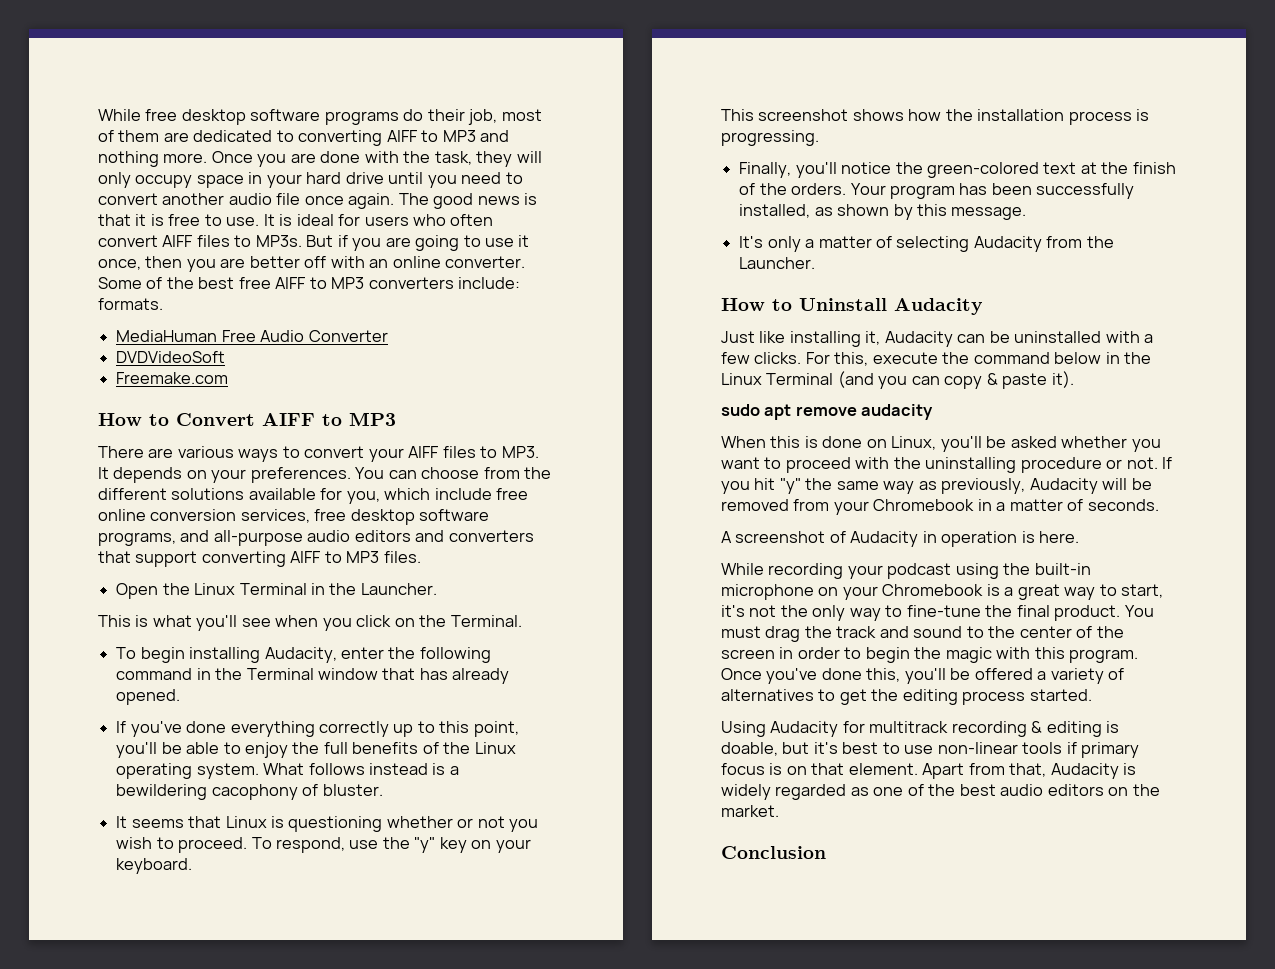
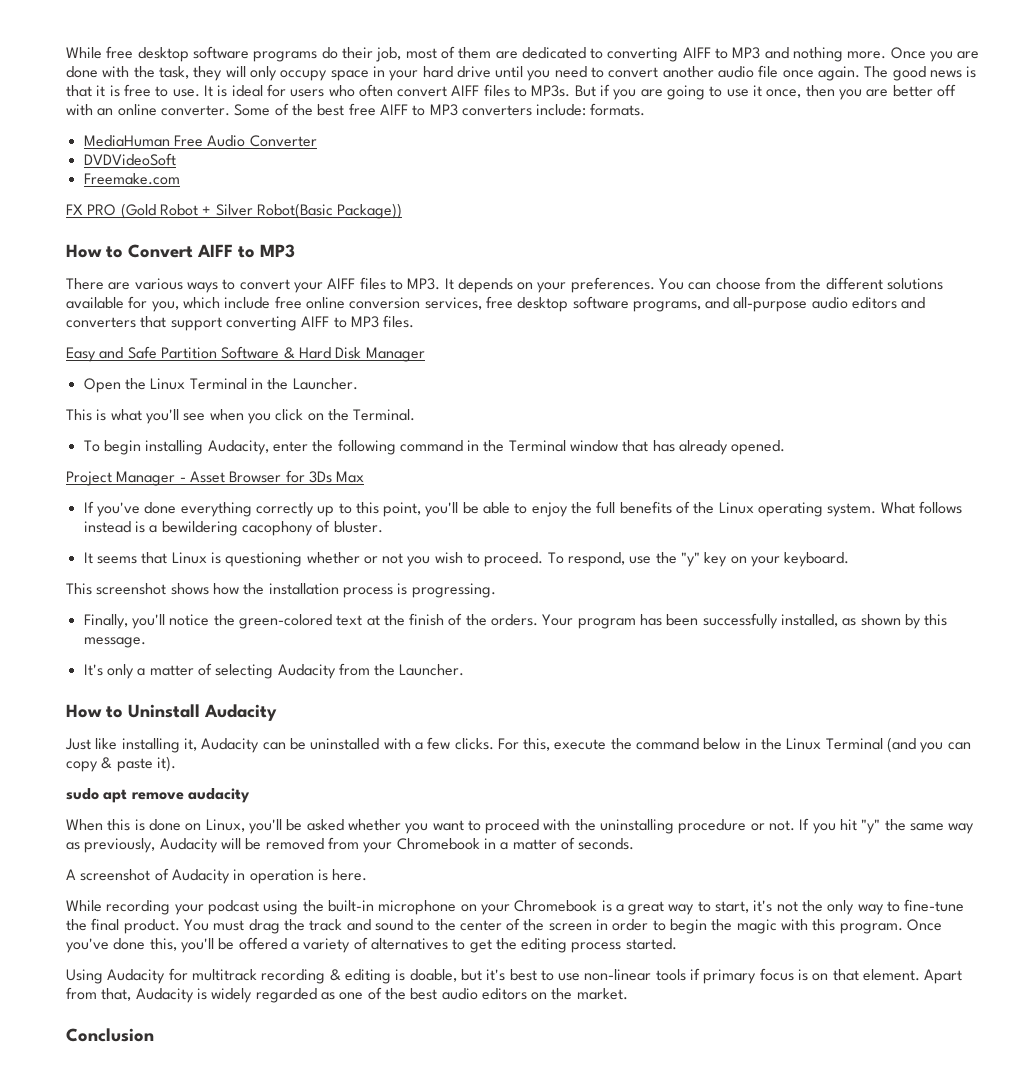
+ FX PRO (Gold Robot + Silver Robot(Basic Package))
+ Easy and Safe Partition Software & Hard Disk Manager
+ Project Manager - Asset Browser for 3Ds Max

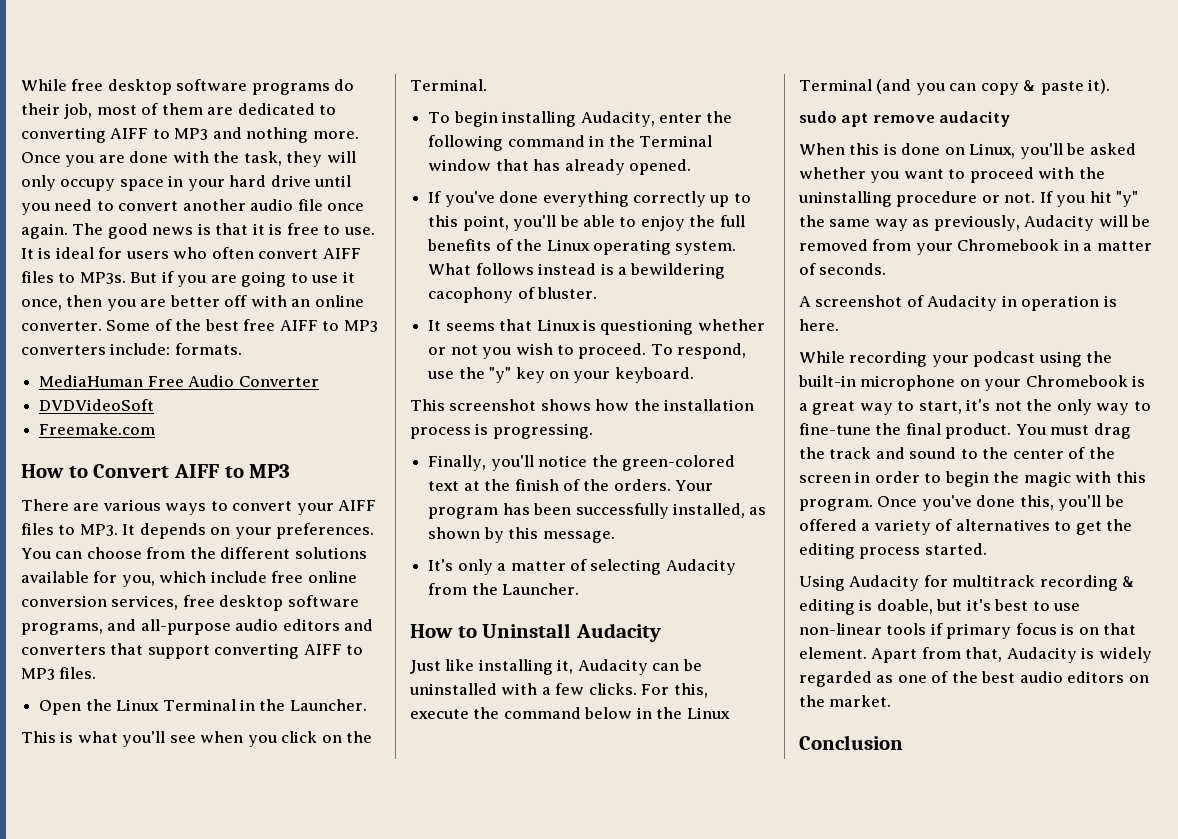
- FX PRO (Gold Robot + Silver Robot(Basic Package))
- Easy and Safe Partition Software & Hard Disk Manager
- Project Manager - Asset Browser for 3Ds Max

